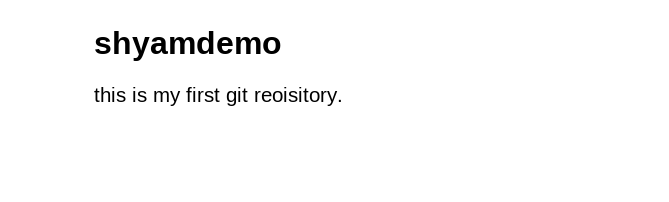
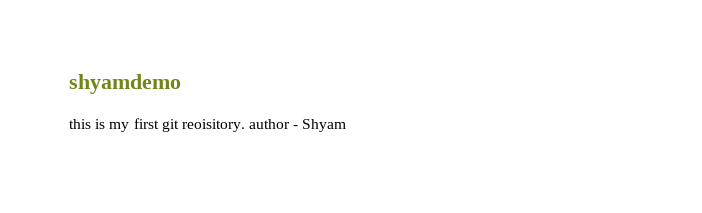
- this is my first git reoisitory.
+ this is my first git reoisitory. author - Shyam

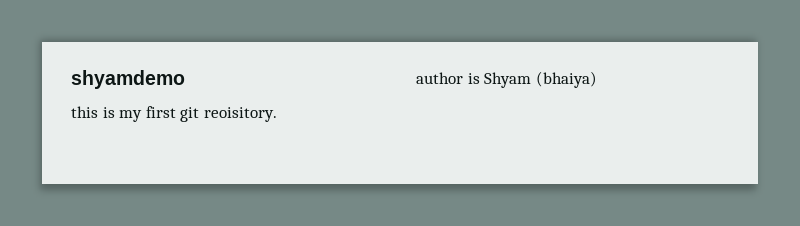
- this is my first git reoisitory. author - Shyam
+ this is my first git reoisitory.
+ author is Shyam (bhaiya)

